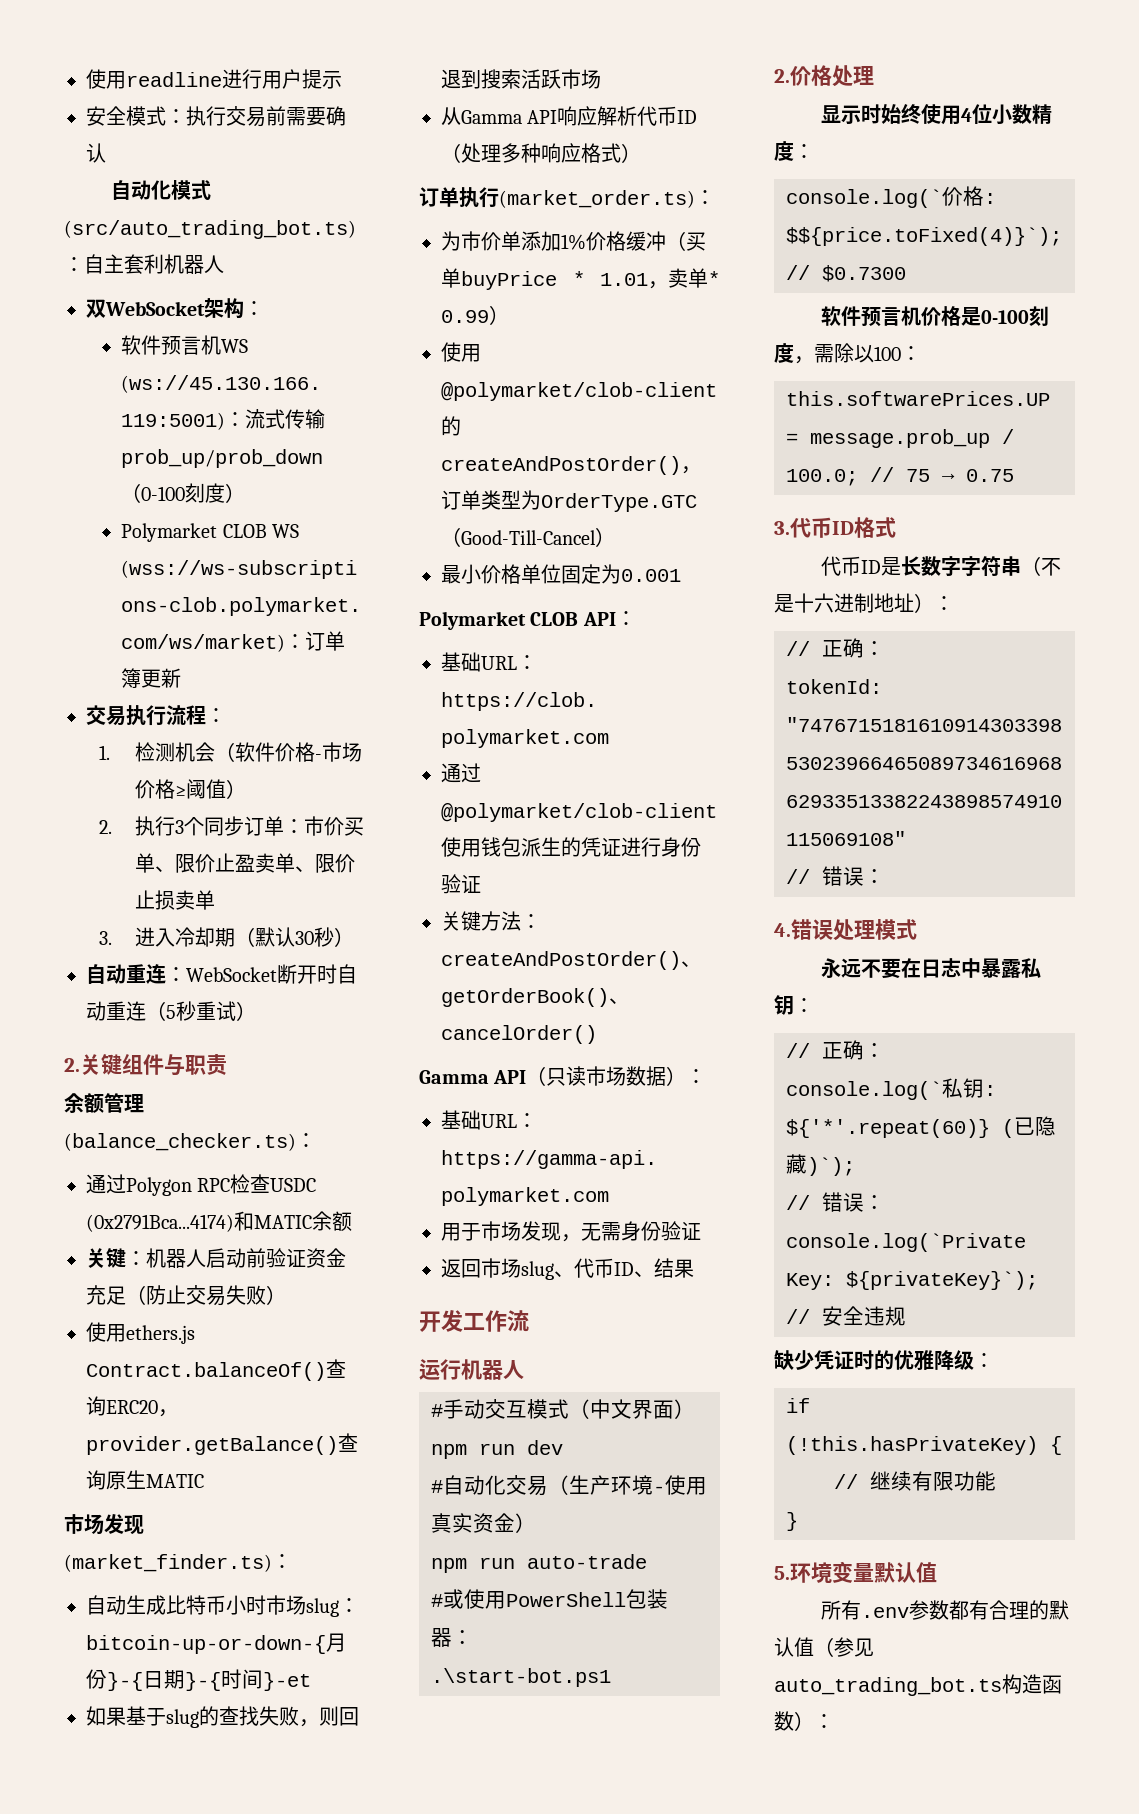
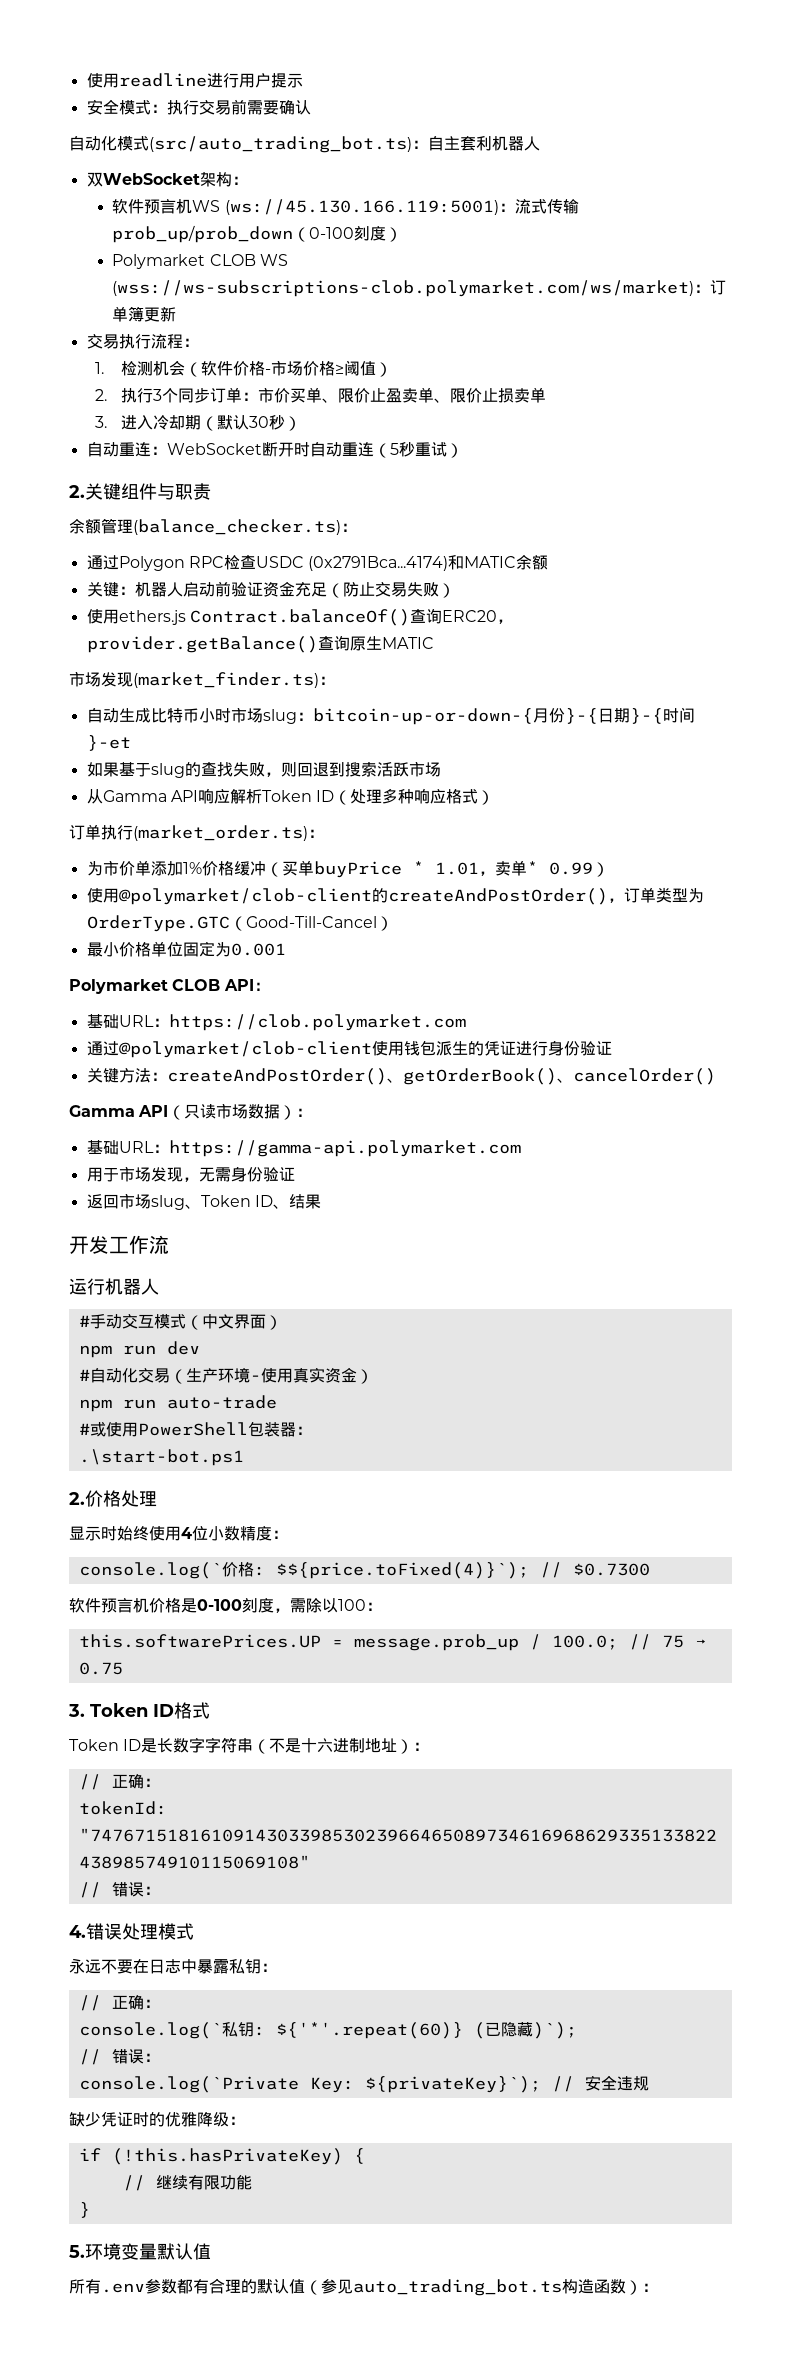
- 从Gamma API响应解析代币ID（处理多种响应格式）
+ 从Gamma API响应解析Token ID（处理多种响应格式）
- 返回市场slug、代币ID、结果
+ 返回市场slug、Token ID、结果
- 3.代币ID格式
+ 3. Token ID格式
- 代币ID是长数字字符串（不是十六进制地址）：
+ Token ID是长数字字符串（不是十六进制地址）：

